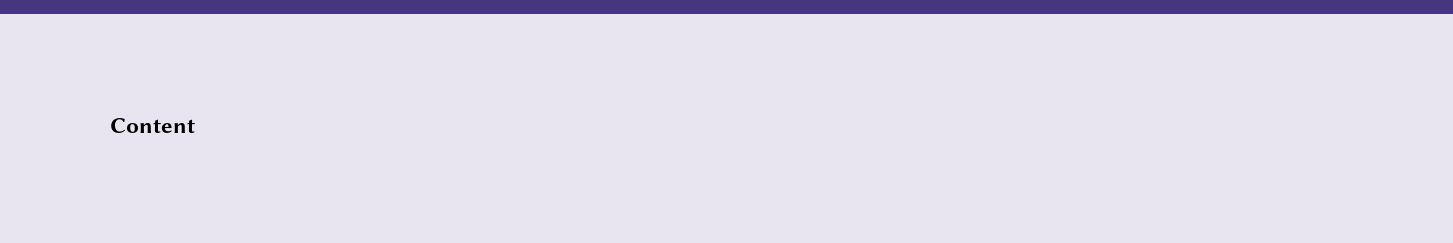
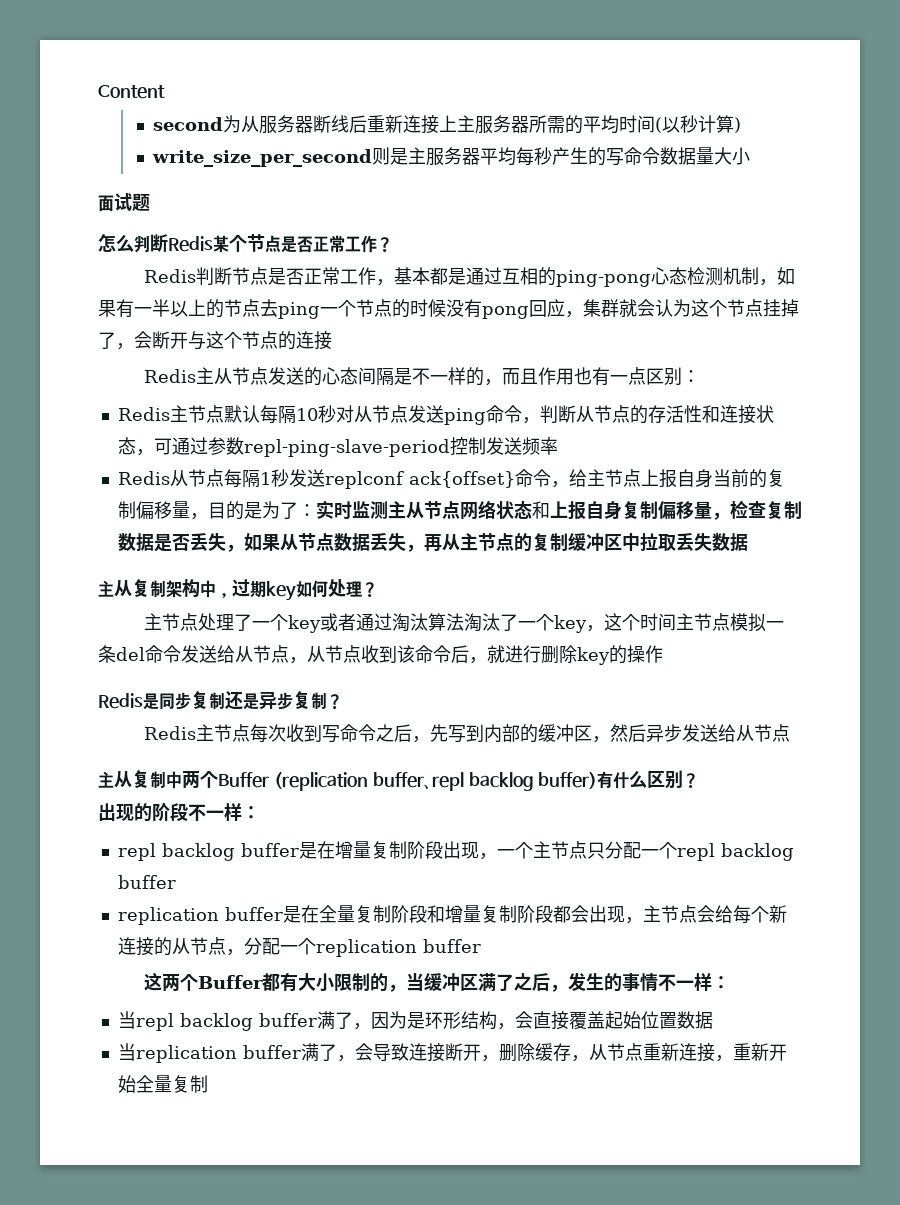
+ second为从服务器断线后重新连接上主服务器所需的平均时间(以秒计算)
+ write_size_per_second则是主服务器平均每秒产生的写命令数据量大小
+ 面试题
+ 怎么判断Redis某个节点是否正常工作？
+ Redis判断节点是否正常工作，基本都是通过互相的ping-pong心态检测机制，如果有一半以上的节点去ping一个节点的时候没有pong回应，集群就会认为这个节点挂掉了，会断开与这个节点的连接
+ Redis主从节点发送的心态间隔是不一样的，而且作用也有一点区别：
+ Redis主节点默认每隔10秒对从节点发送ping命令，判断从节点的存活性和连接状态，可通过参数repl-ping-slave-period控制发送频率
+ Redis从节点每隔1秒发送replconf ack{offset}命令，给主节点上报自身当前的复制偏移量，目的是为了：实时监测主从节点网络状态和上报自身复制偏移量，检查复制数据是否丢失，如果从节点数据丢失，再从主节点的复制缓冲区中拉取丢失数据
+ 主从复制架构中，过期key如何处理？
+ 主节点处理了一个key或者通过淘汰算法淘汰了一个key，这个时间主节点模拟一条del命令发送给从节点，从节点收到该命令后，就进行删除key的操作
+ Redis是同步复制还是异步复制？
+ Redis主节点每次收到写命令之后，先写到内部的缓冲区，然后异步发送给从节点
+ 主从复制中两个Buffer (replication buffer、repl backlog buffer)有什么区别？
+ 出现的阶段不一样：
+ repl backlog buffer是在增量复制阶段出现，一个主节点只分配一个repl backlog buffer
+ replication buffer是在全量复制阶段和增量复制阶段都会出现，主节点会给每个新连接的从节点，分配一个replication buffer
+ 这两个Buffer都有大小限制的，当缓冲区满了之后，发生的事情不一样：
+ 当repl backlog buffer满了，因为是环形结构，会直接覆盖起始位置数据
+ 当replication buffer满了，会导致连接断开，删除缓存，从节点重新连接，重新开始全量复制

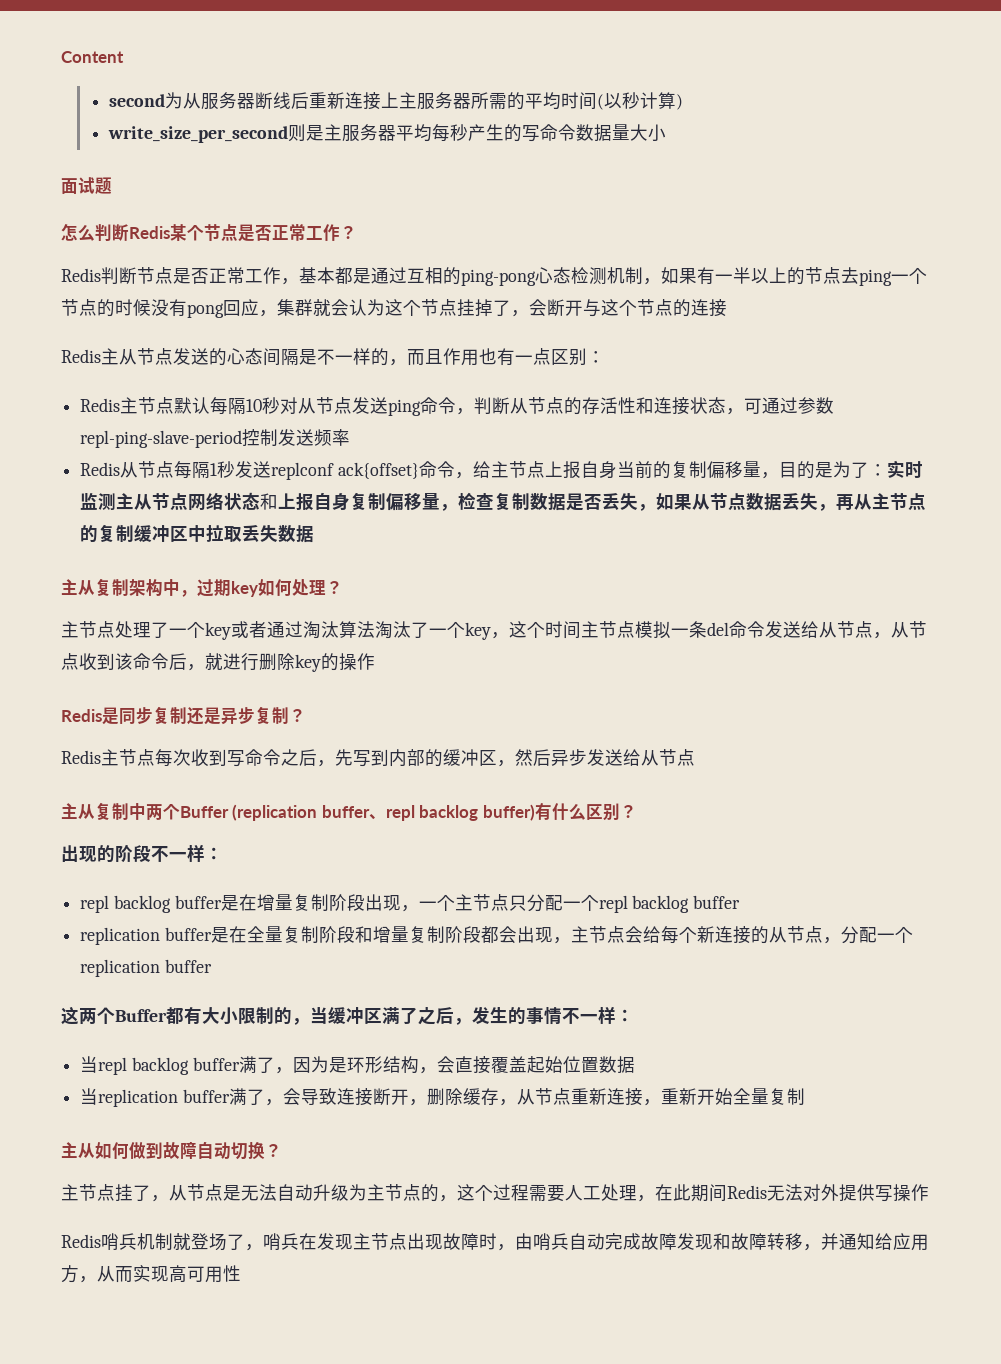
+ 主从如何做到故障自动切换？
+ 主节点挂了，从节点是无法自动升级为主节点的，这个过程需要人工处理，在此期间Redis无法对外提供写操作
+ Redis哨兵机制就登场了，哨兵在发现主节点出现故障时，由哨兵自动完成故障发现和故障转移，并通知给应用方，从而实现高可用性

